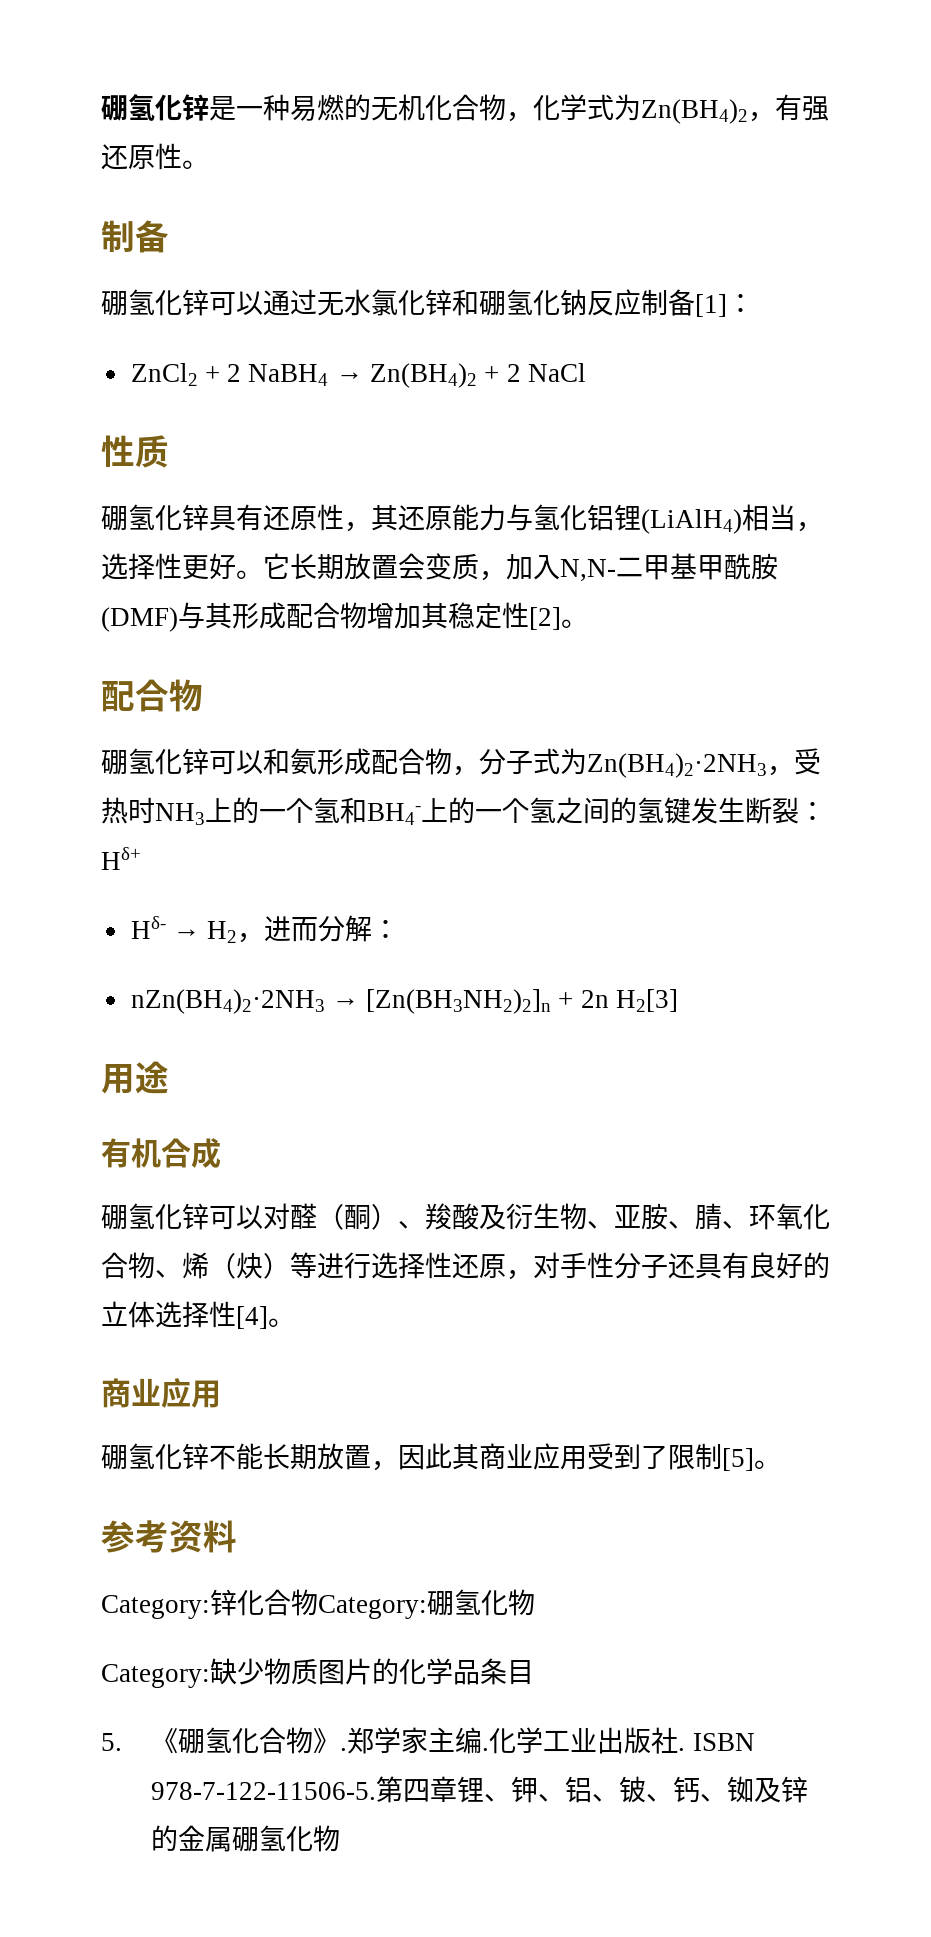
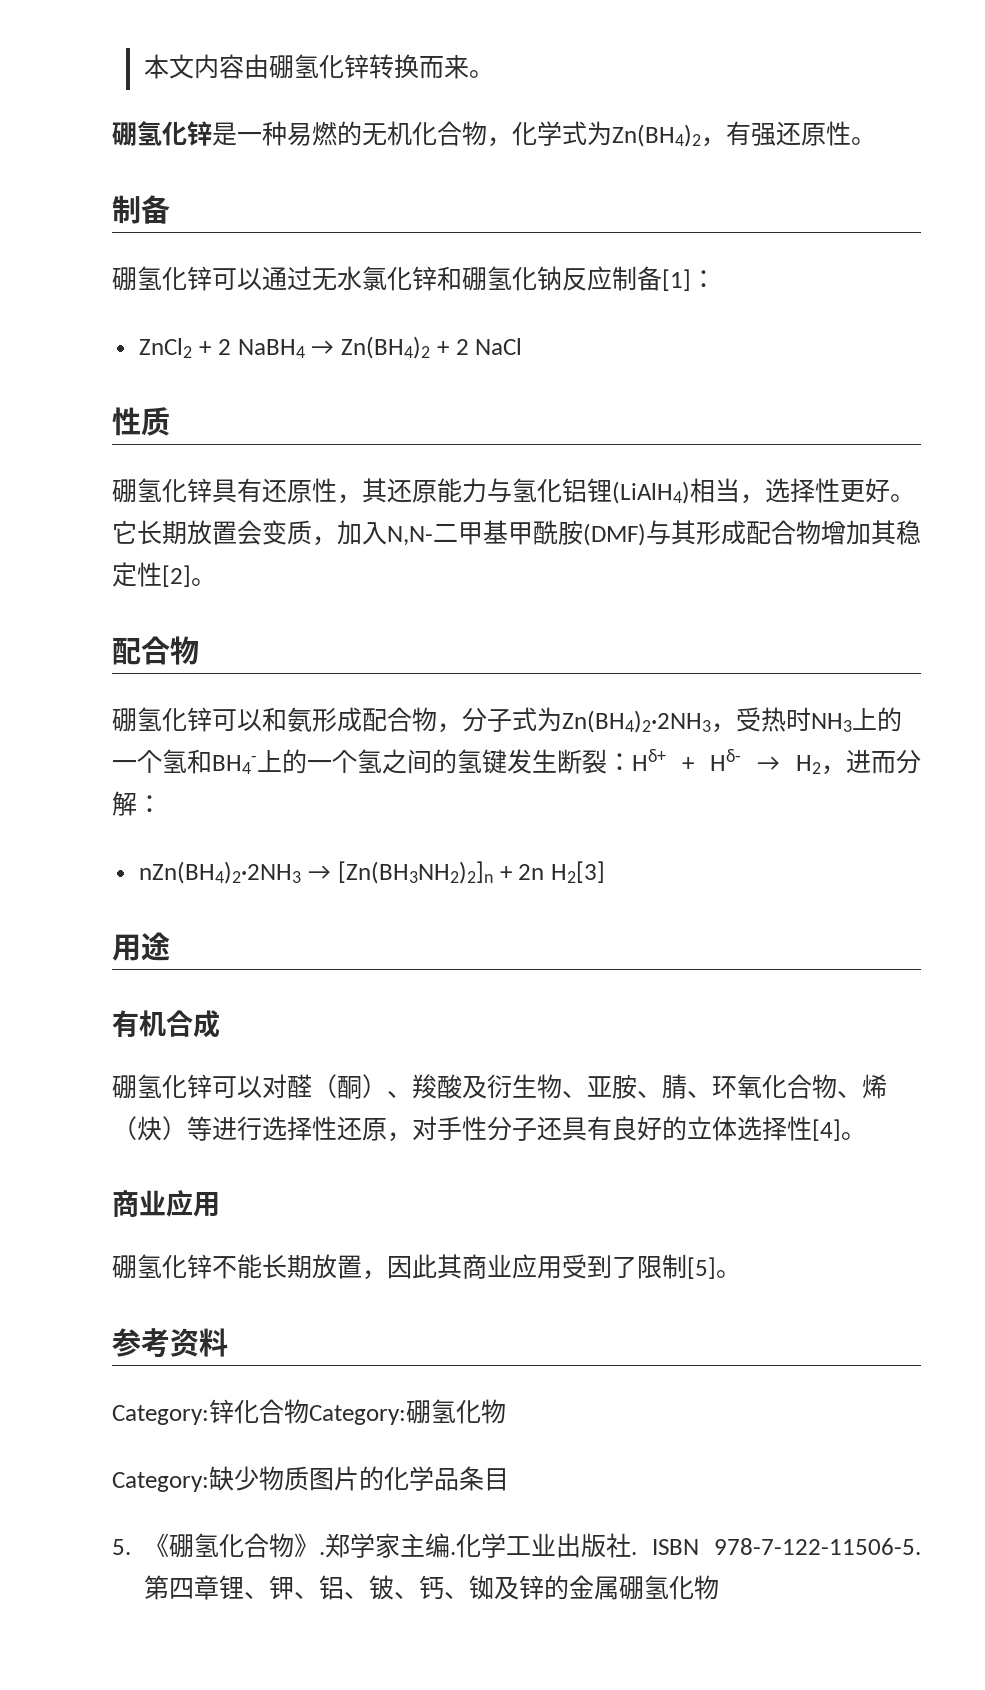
+ 本文内容由硼氢化锌转换而来。
- 硼氢化锌可以和氨形成配合物，分子式为Zn(BH4)2·2NH3，受热时NH3上的一个氢和BH4-上的一个氢之间的氢键发生断裂：Hδ+
- Hδ- → H2，进而分解：
+ 硼氢化锌可以和氨形成配合物，分子式为Zn(BH4)2·2NH3，受热时NH3上的一个氢和BH4-上的一个氢之间的氢键发生断裂：Hδ+ + Hδ- → H2，进而分解：

